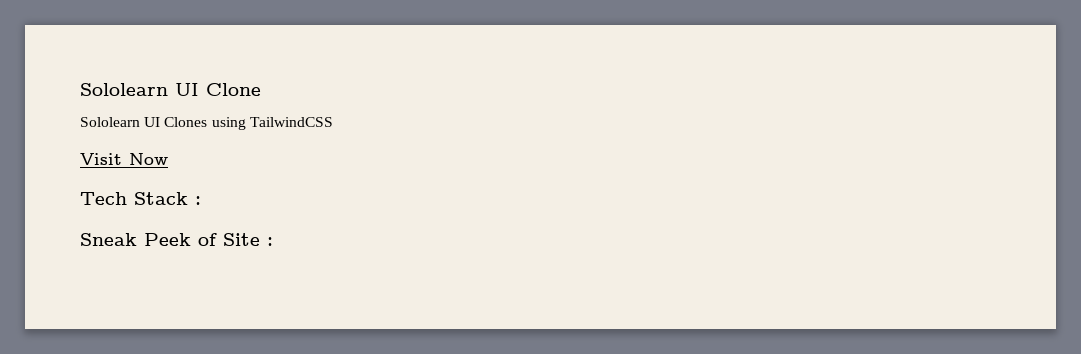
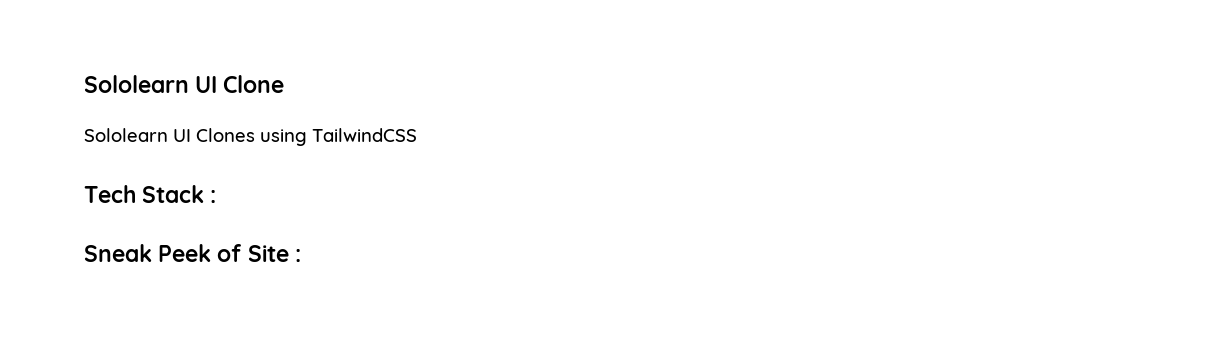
- Visit Now

